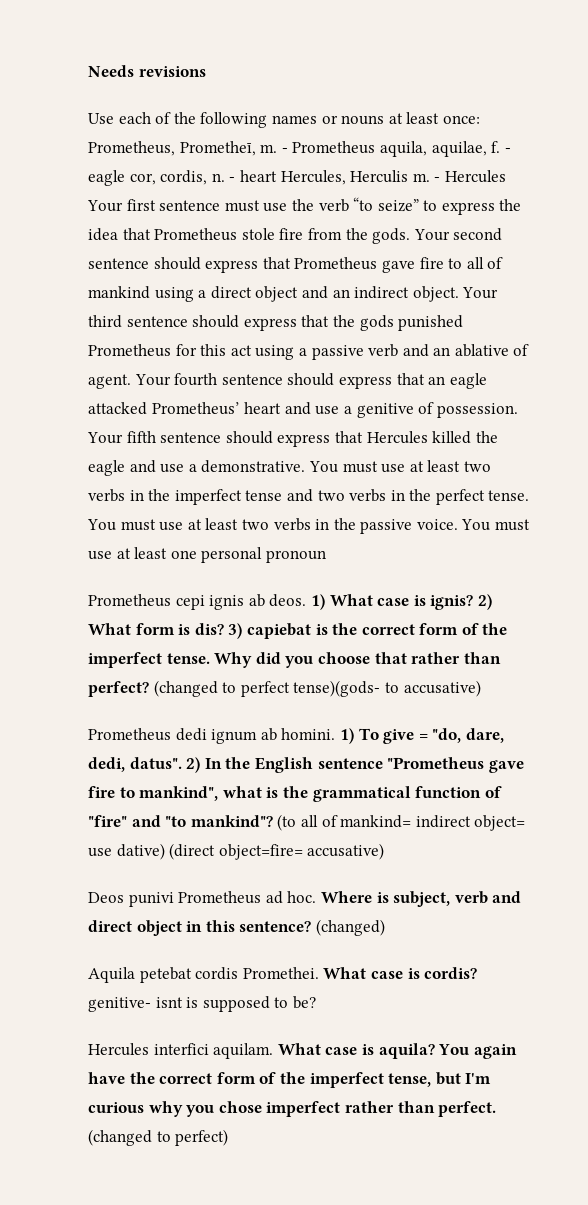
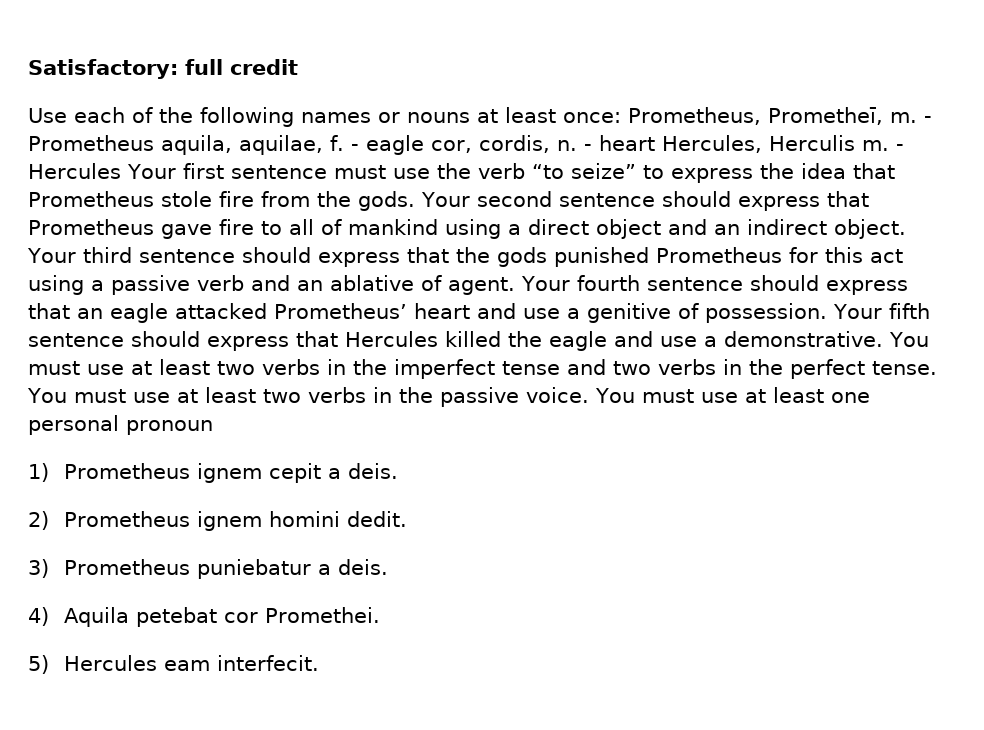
- Needs revisions
+ Satisfactory: full credit
- Prometheus cepi ignis ab deos. 1) What case is ignis? 2) What form is dis? 3) capiebat is the correct form of the imperfect tense. Why did you choose that rather than perfect? (changed to perfect tense)(gods- to accusative)
- Prometheus dedi ignum ab homini. 1) To give = "do, dare, dedi, datus". 2) In the English sentence "Prometheus gave fire to mankind", what is the grammatical function of "fire" and "to mankind"? (to all of mankind= indirect object= use dative) (direct object=fire= accusative)
- Deos punivi Prometheus ad hoc. Where is subject, verb and direct object in this sentence? (changed)
- Aquila petebat cordis Promethei. What case is cordis? genitive- isnt is supposed to be?
- Hercules interfici aquilam. What case is aquila? You again have the correct form of the imperfect tense, but I'm curious why you chose imperfect rather than perfect. (changed to perfect)
+ 1) Prometheus ignem cepit a deis.
+ 2) Prometheus ignem homini dedit.
+ 3) Prometheus puniebatur a deis.
+ 4) Aquila petebat cor Promethei.
+ 5) Hercules eam interfecit.

